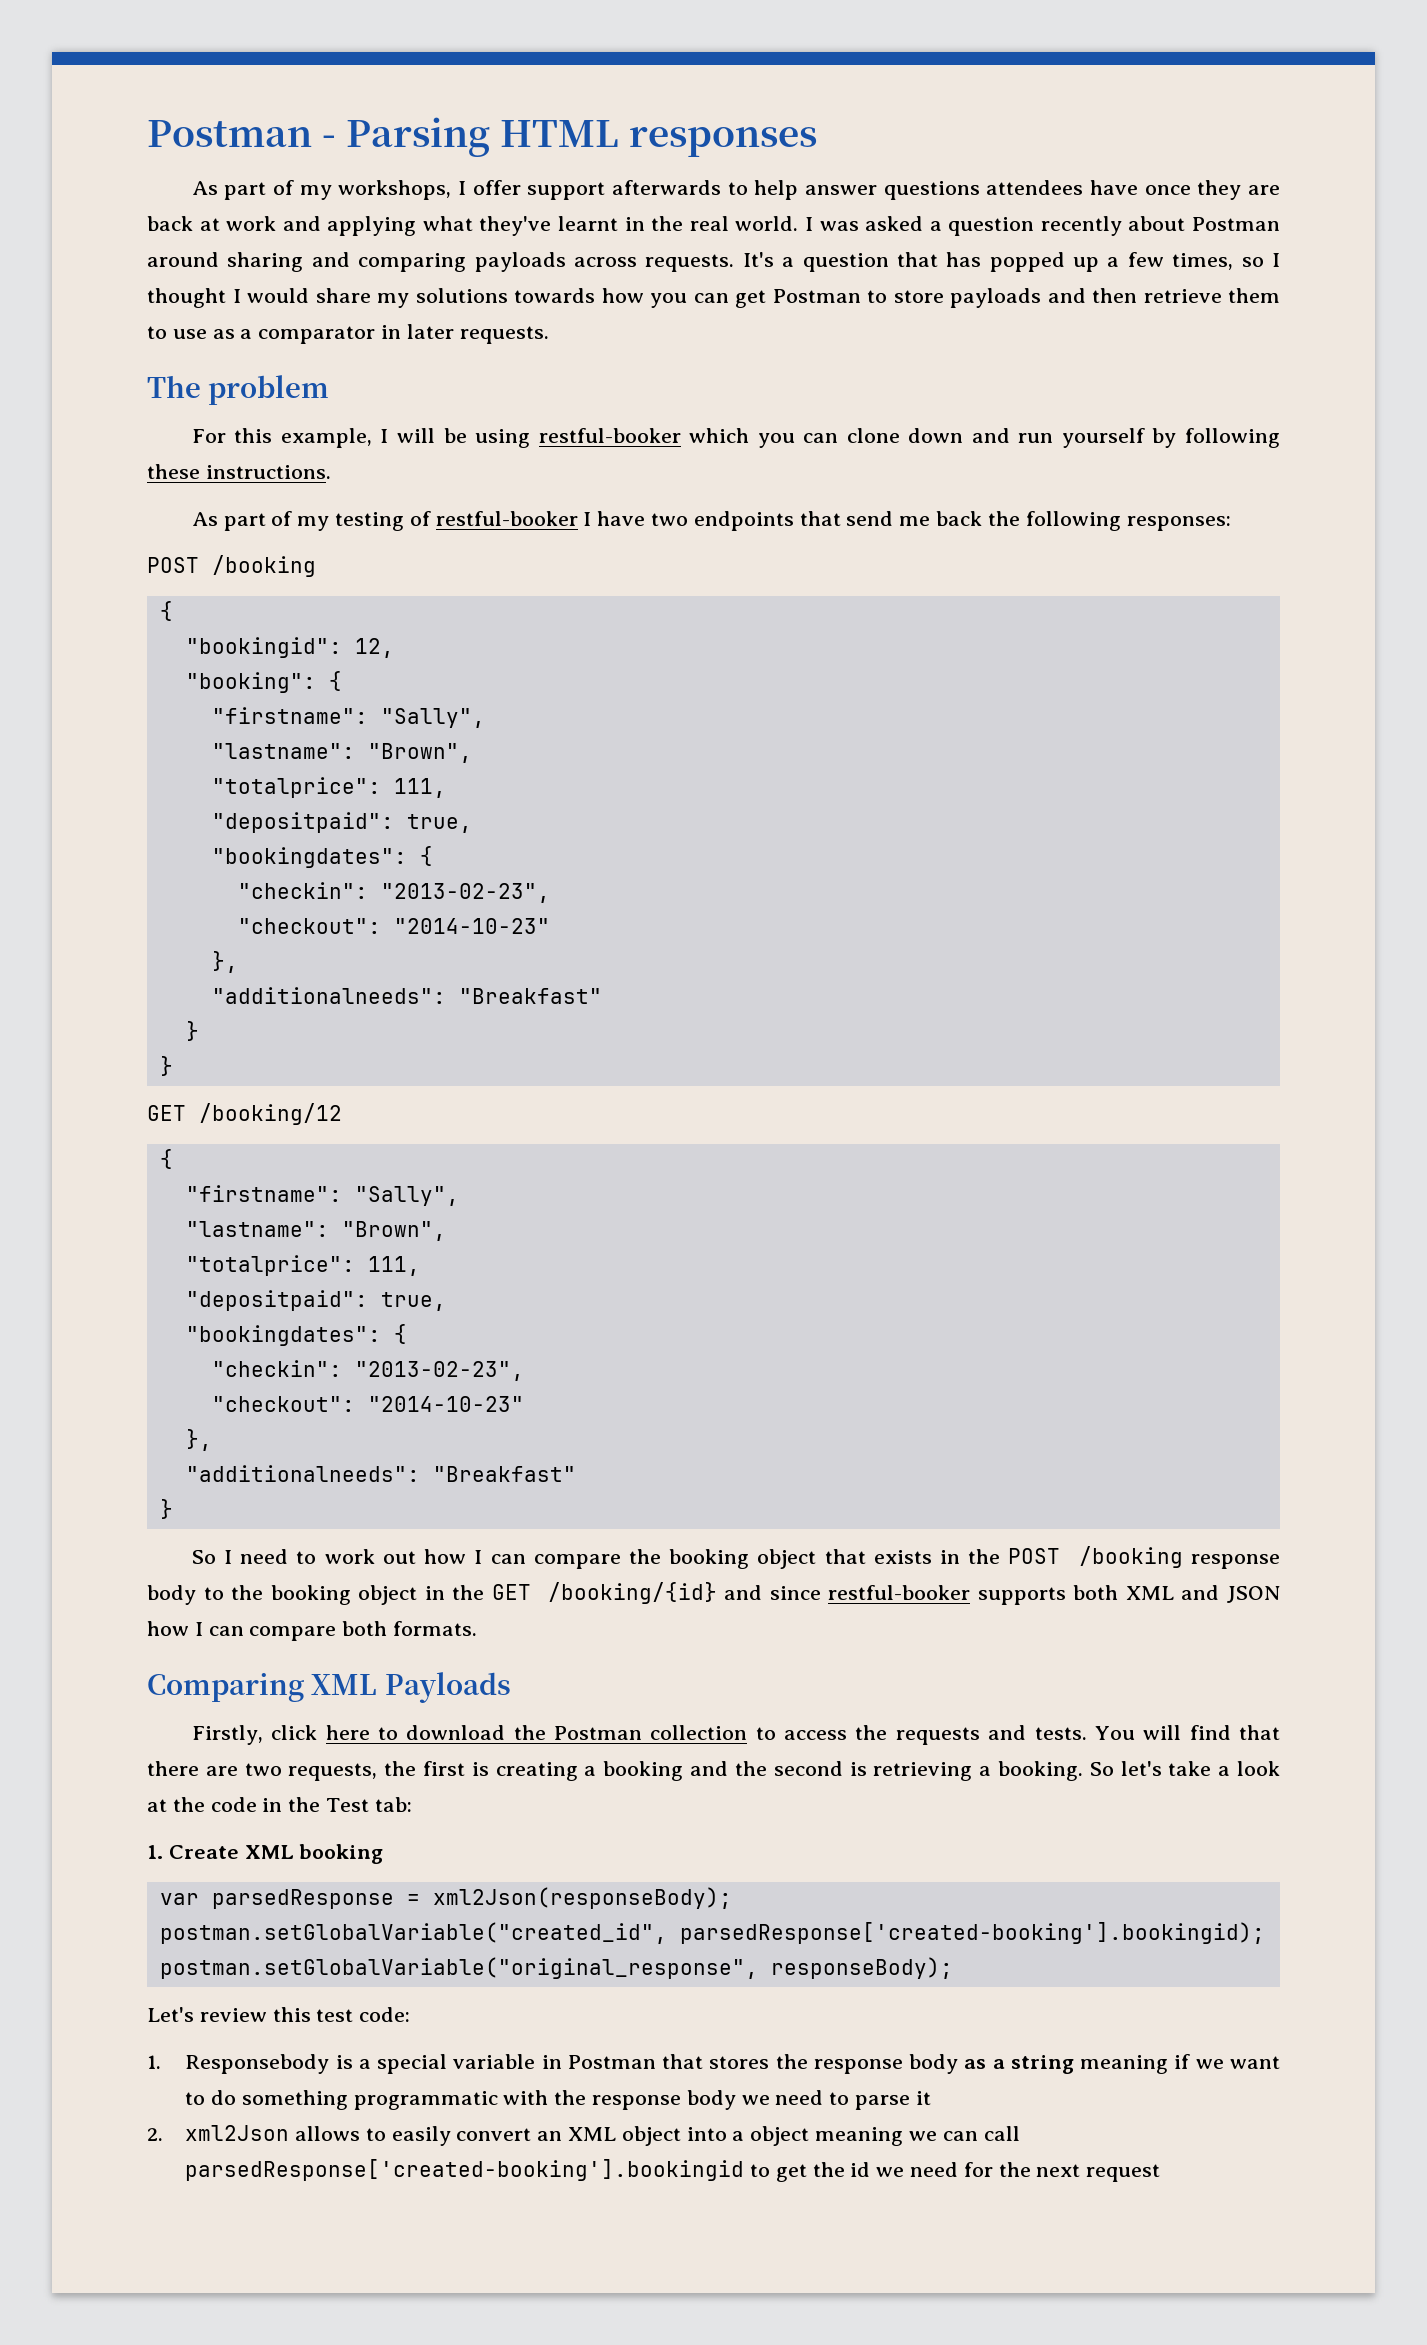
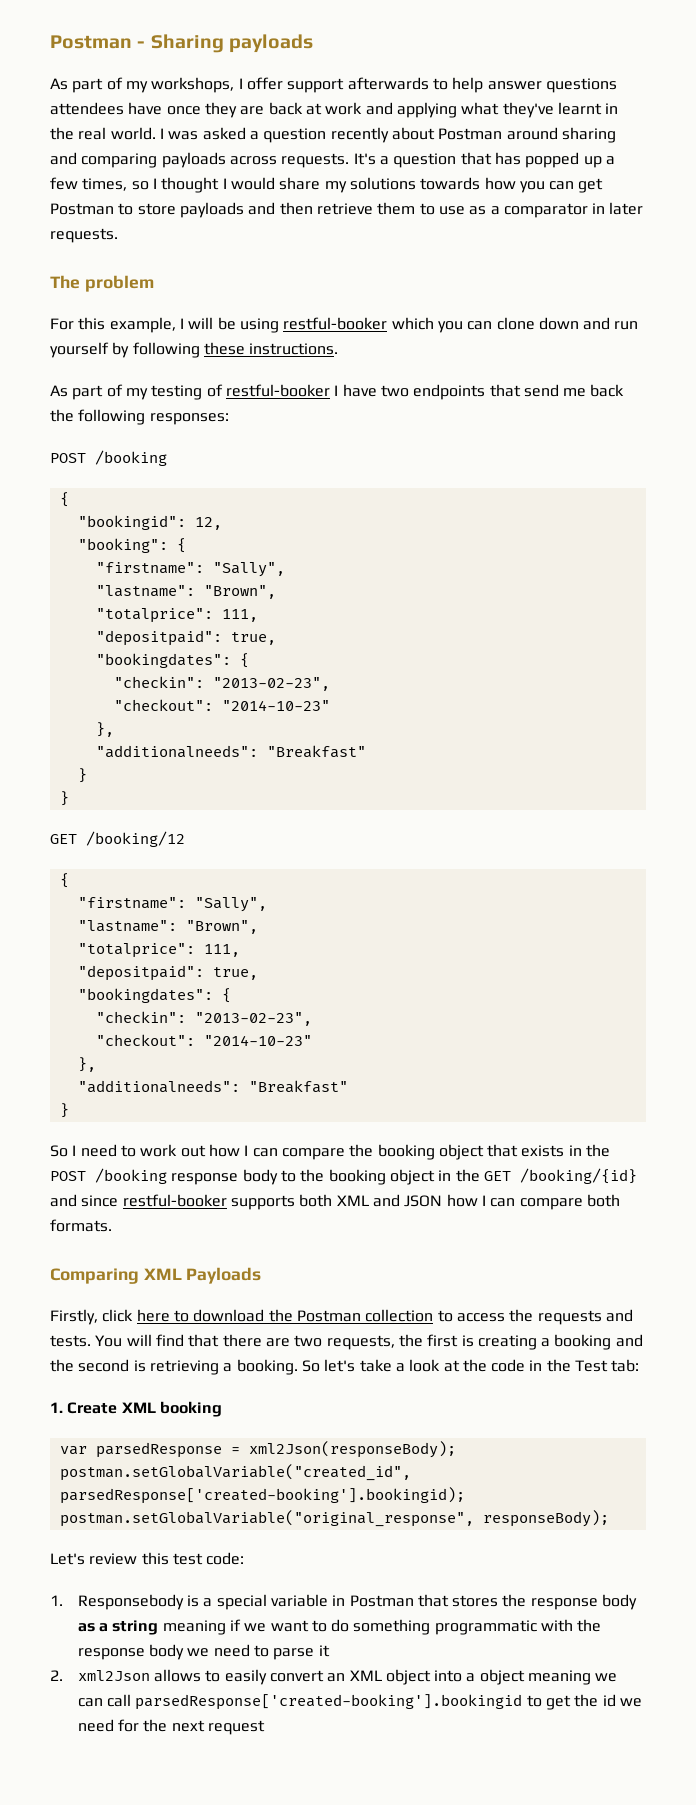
- Postman - Parsing HTML responses
+ Postman - Sharing payloads

